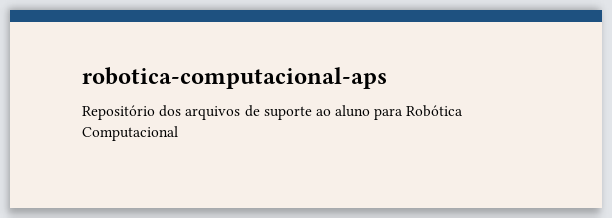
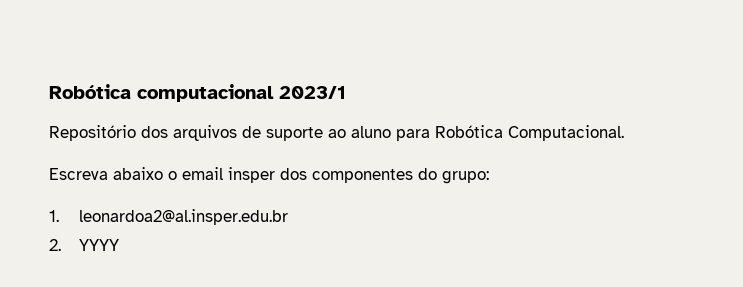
- robotica-computacional-aps
+ Robótica computacional 2023/1
- Repositório dos arquivos de suporte ao aluno para Robótica Computacional
+ Repositório dos arquivos de suporte ao aluno para Robótica Computacional.
+ Escreva abaixo o email insper dos componentes do grupo:
+ 1. leonardoa2@al.insper.edu.br
+ 2. YYYY

